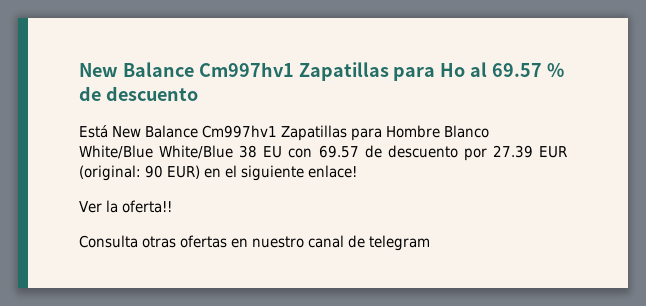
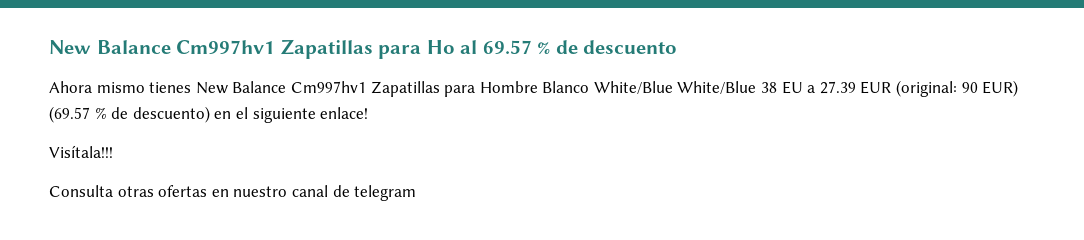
- Está New Balance Cm997hv1 Zapatillas para Hombre Blanco White/Blue White/Blue 38 EU con 69.57 de descuento por 27.39 EUR (original: 90 EUR) en el siguiente enlace!
+ Ahora mismo tienes New Balance Cm997hv1 Zapatillas para Hombre Blanco White/Blue White/Blue 38 EU a 27.39 EUR (original: 90 EUR) (69.57 % de descuento) en el siguiente enlace!
- Ver la oferta!!
+ Visítala!!!

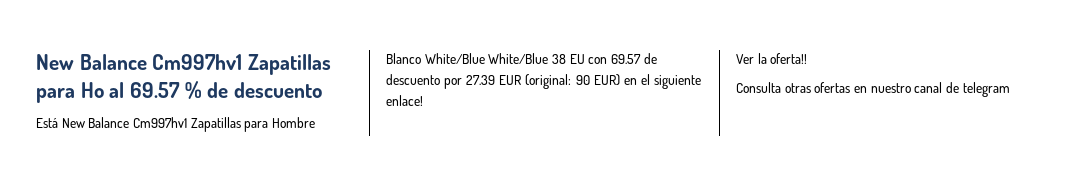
- Ahora mismo tienes New Balance Cm997hv1 Zapatillas para Hombre Blanco White/Blue White/Blue 38 EU a 27.39 EUR (original: 90 EUR) (69.57 % de descuento) en el siguiente enlace!
+ Está New Balance Cm997hv1 Zapatillas para Hombre Blanco White/Blue White/Blue 38 EU con 69.57 de descuento por 27.39 EUR (original: 90 EUR) en el siguiente enlace!
- Visítala!!!
+ Ver la oferta!!

